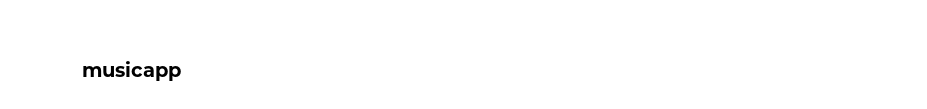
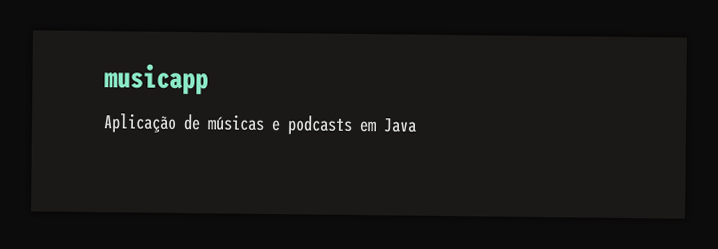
+ Aplicação de músicas e podcasts em Java

